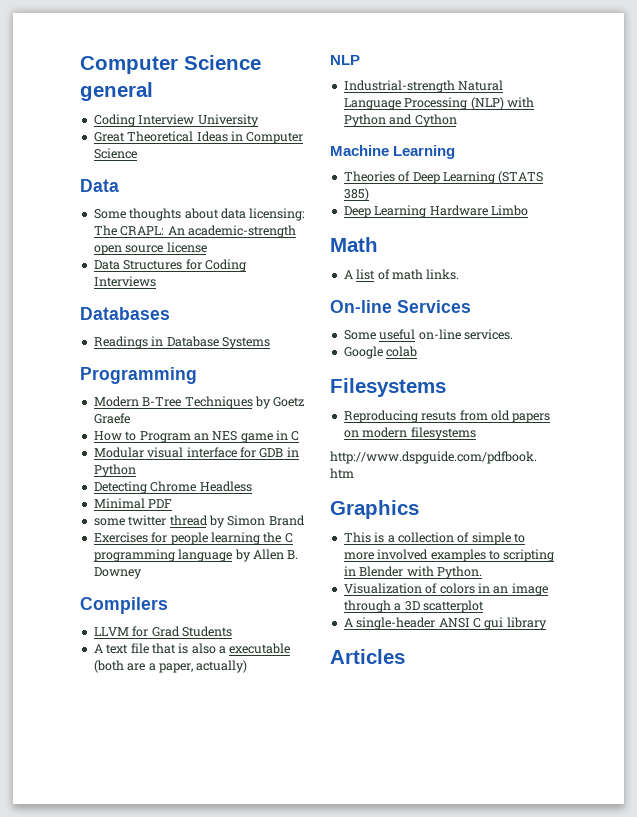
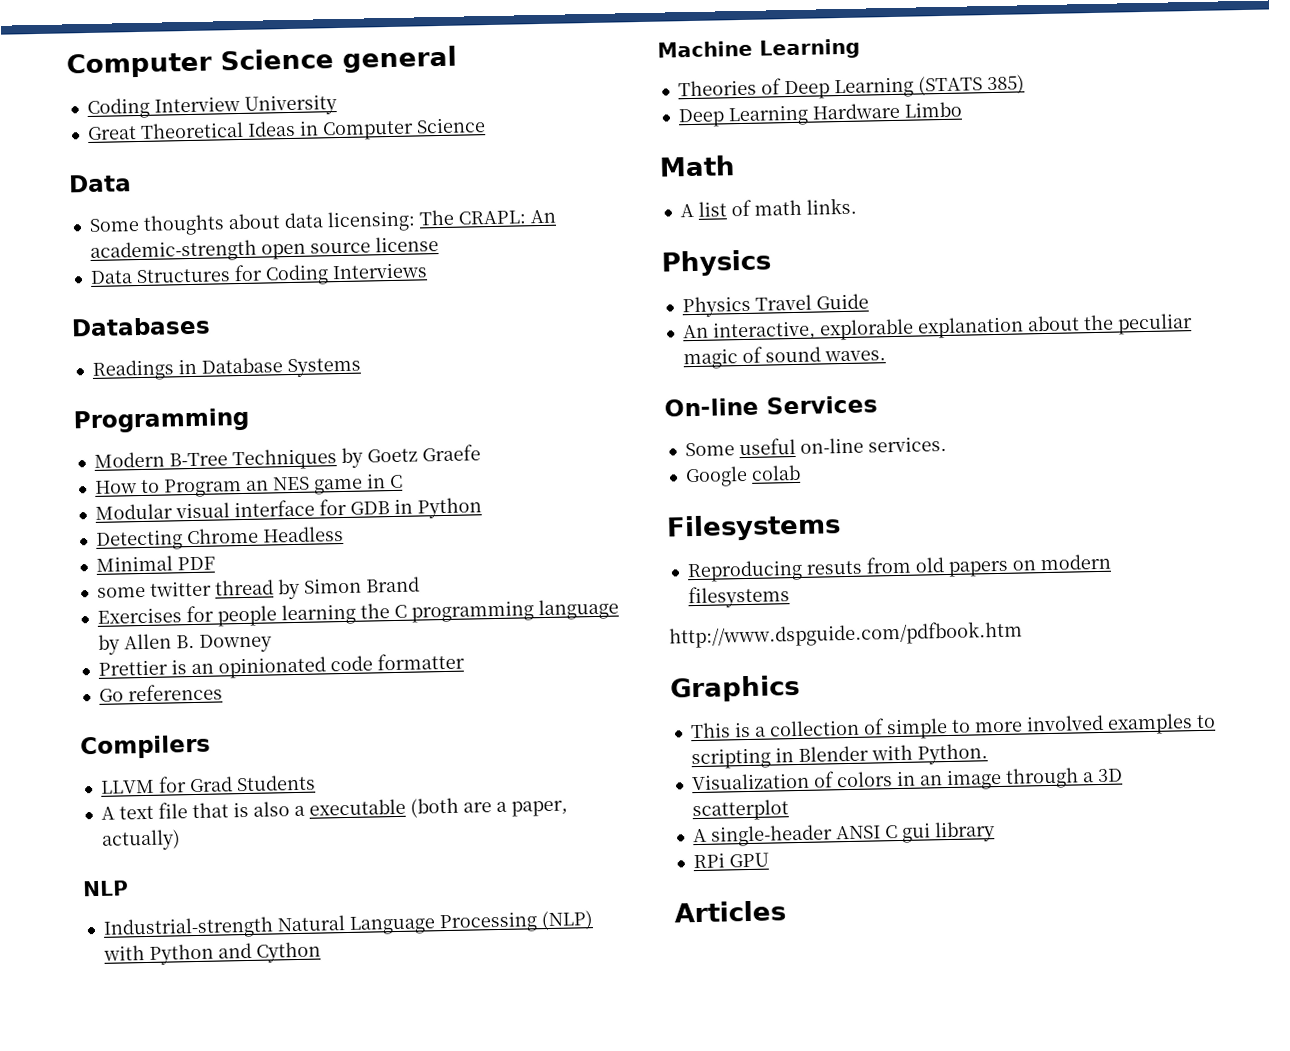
+ Prettier is an opinionated code formatter
+ Go references
  A list of math links.
+ Physics
+ Physics Travel Guide
+ An interactive, explorable explanation about the peculiar magic of sound waves.
+ RPi GPU

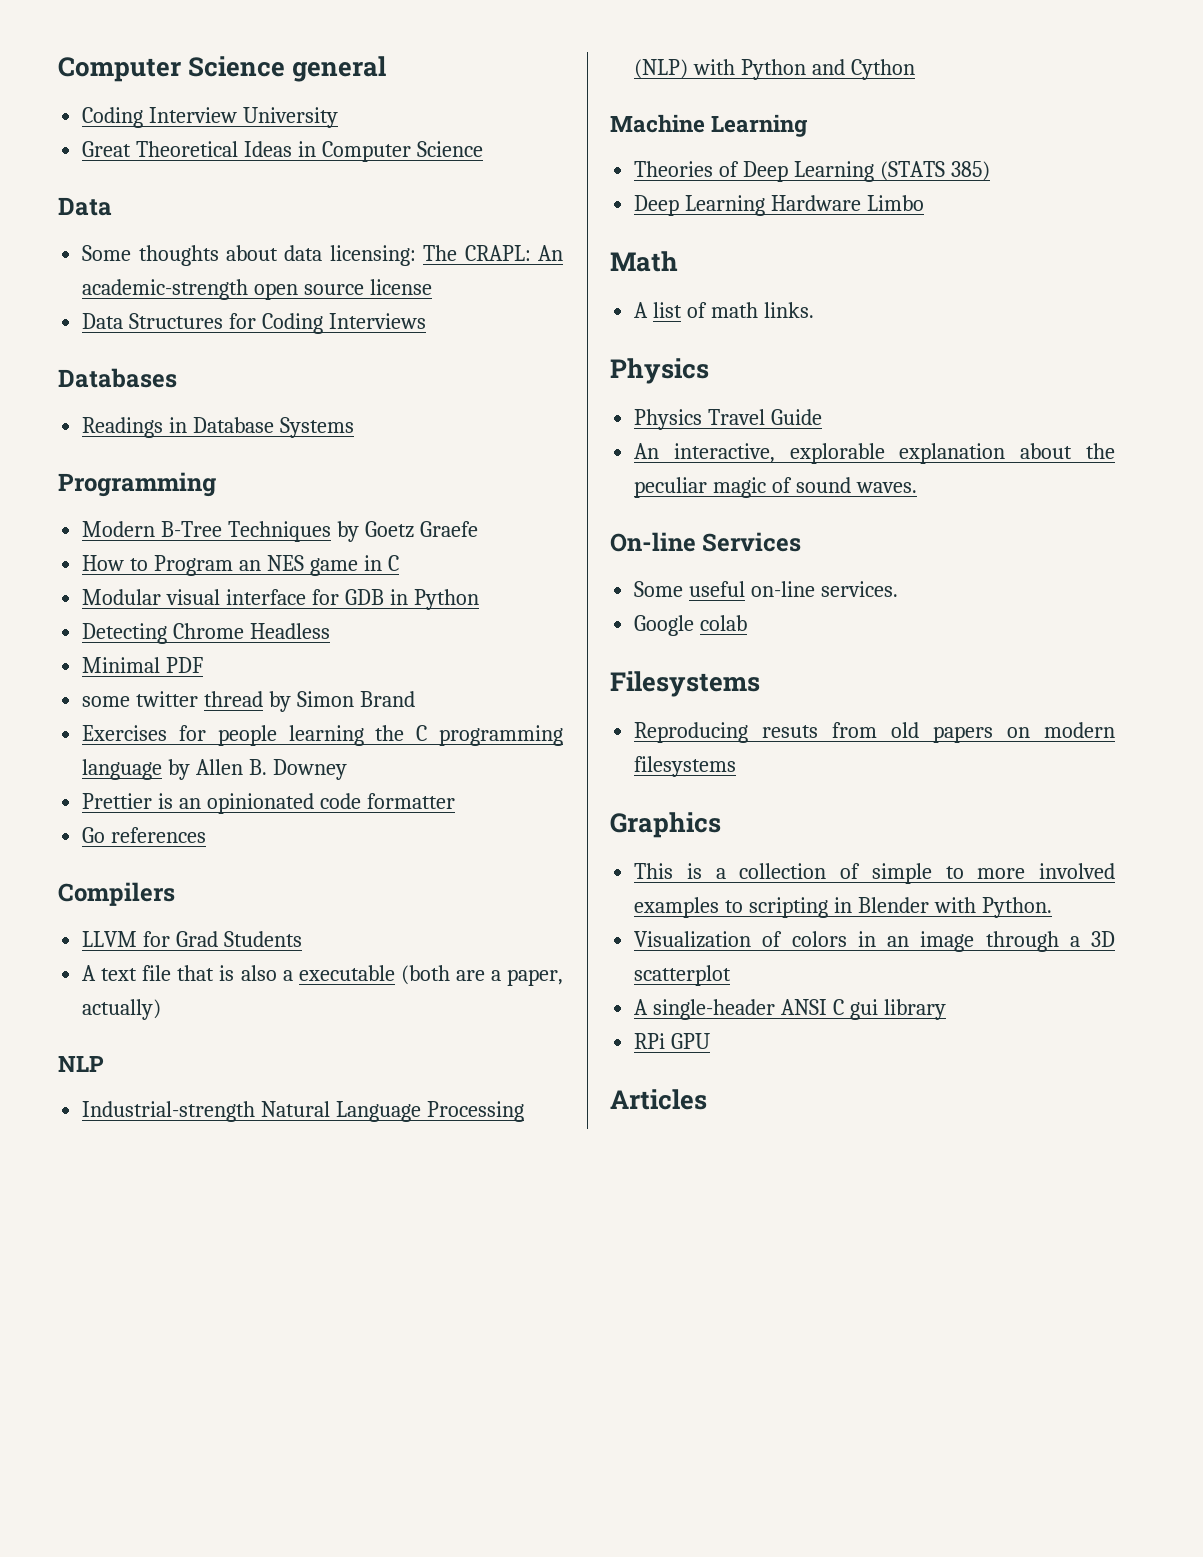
- http://www.dspguide.com/pdfbook.htm

